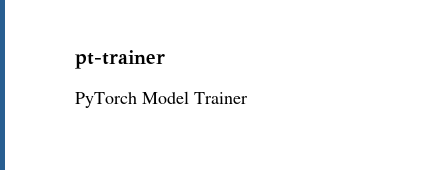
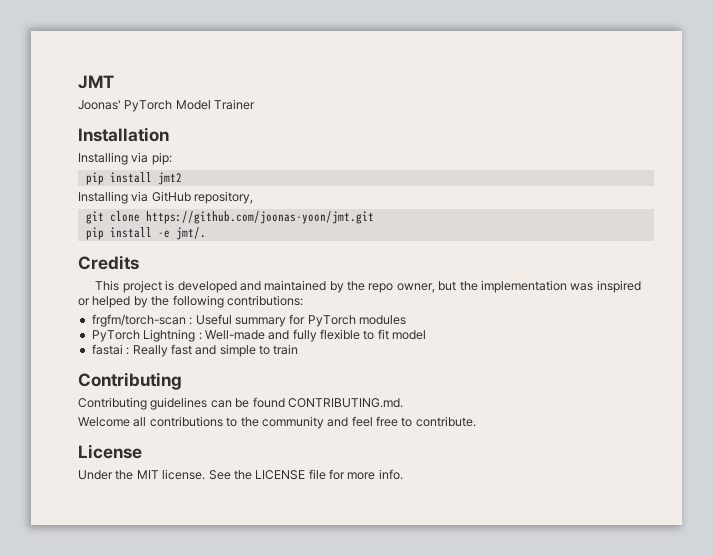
- pt-trainer
- PyTorch Model Trainer
+ JMT
+ Joonas' PyTorch Model Trainer
+ Installation
+ Installing via pip:
+ pip install jmt2
+ Installing via GitHub repository,
+ git clone https://github.com/joonas-yoon/jmt.git
+ pip install -e jmt/.
+ Credits
+ This project is developed and maintained by the repo owner, but the implementation was inspired or helped by the following contributions:
+ frgfm/torch-scan : Useful summary for PyTorch modules
+ PyTorch Lightning : Well-made and fully flexible to fit model
+ fastai : Really fast and simple to train
+ Contributing
+ Contributing guidelines can be found CONTRIBUTING.md.
+ Welcome all contributions to the community and feel free to contribute.
+ License
+ Under the MIT license. See the LICENSE file for more info.

